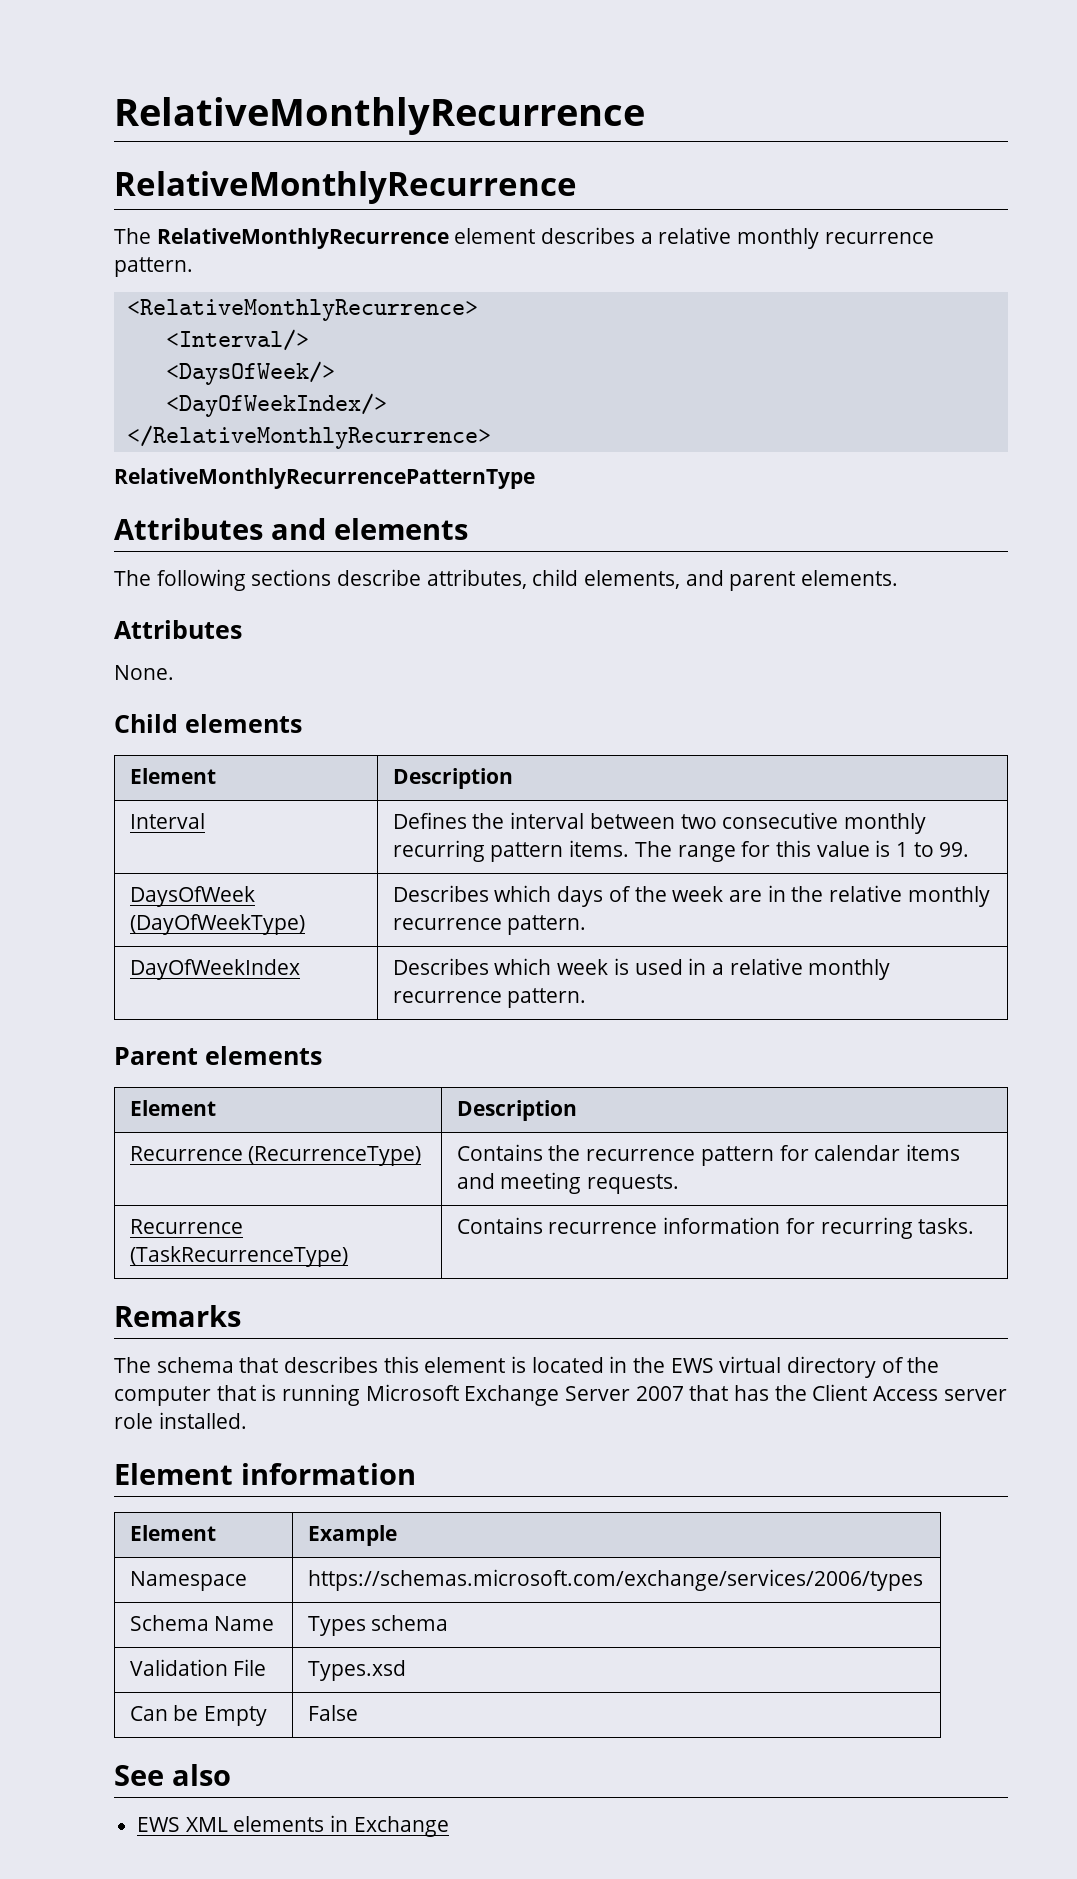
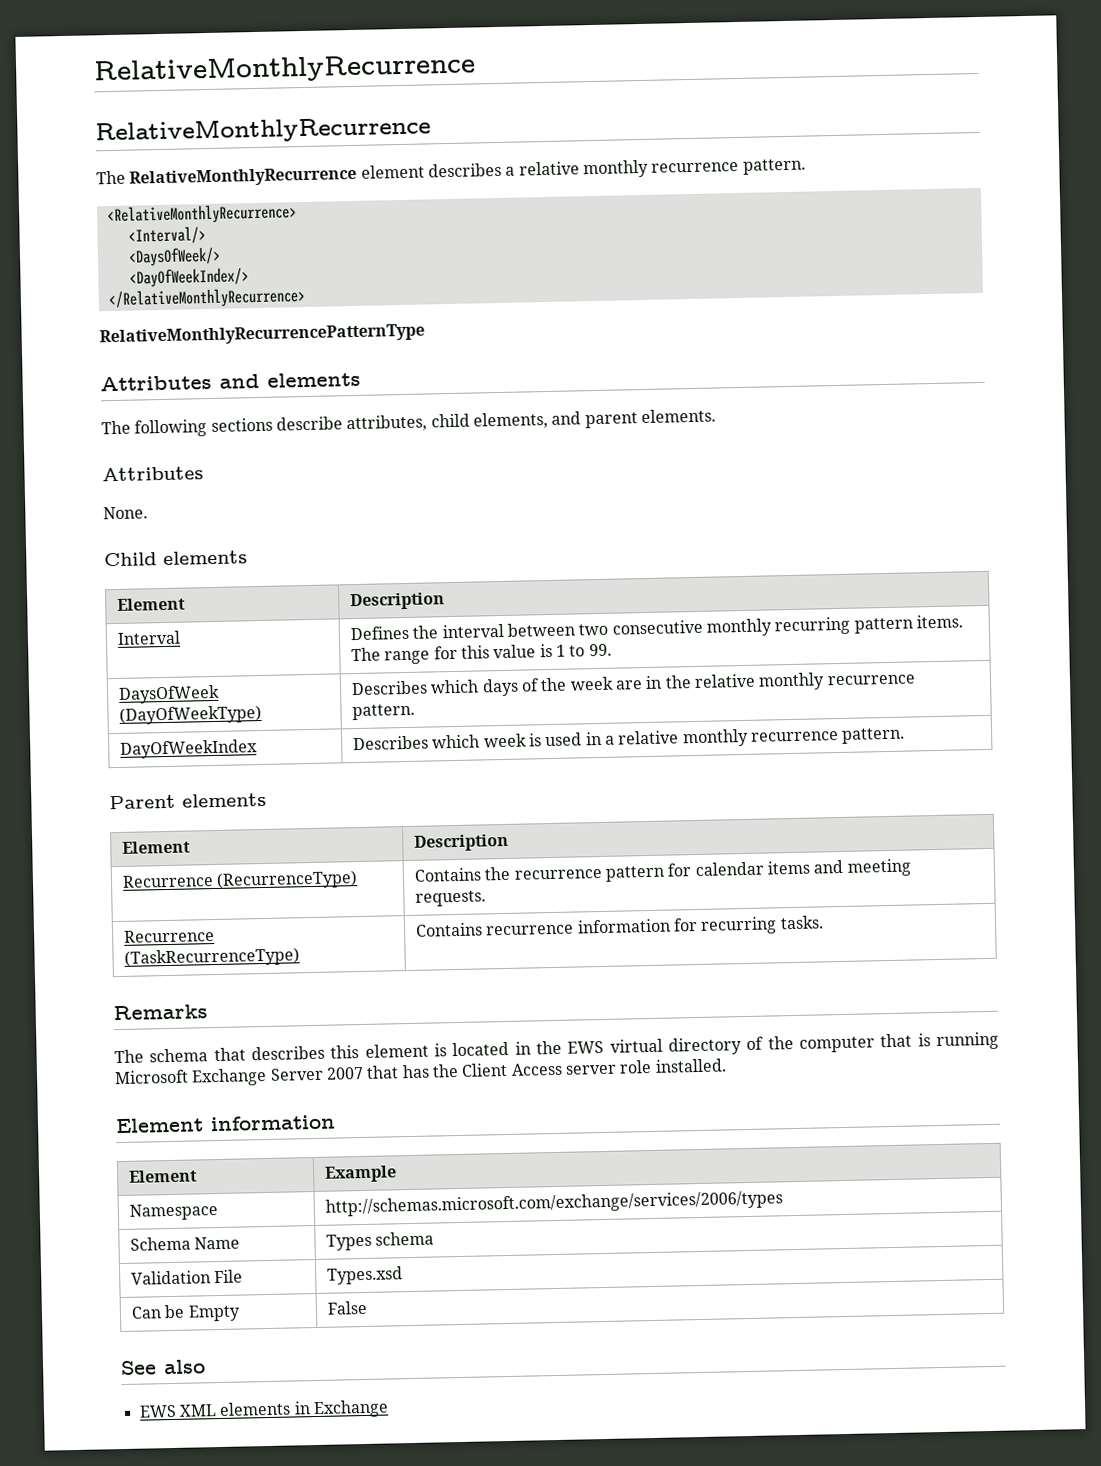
- Namespace | https://schemas.microsoft.com/exchange/services/2006/types
+ Namespace | http://schemas.microsoft.com/exchange/services/2006/types

